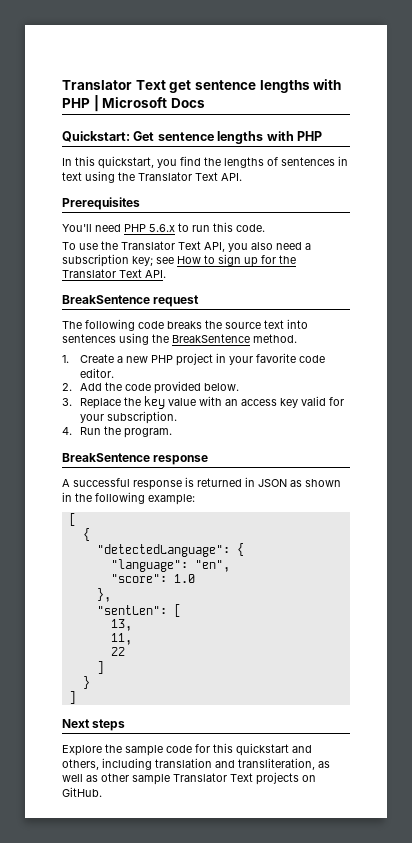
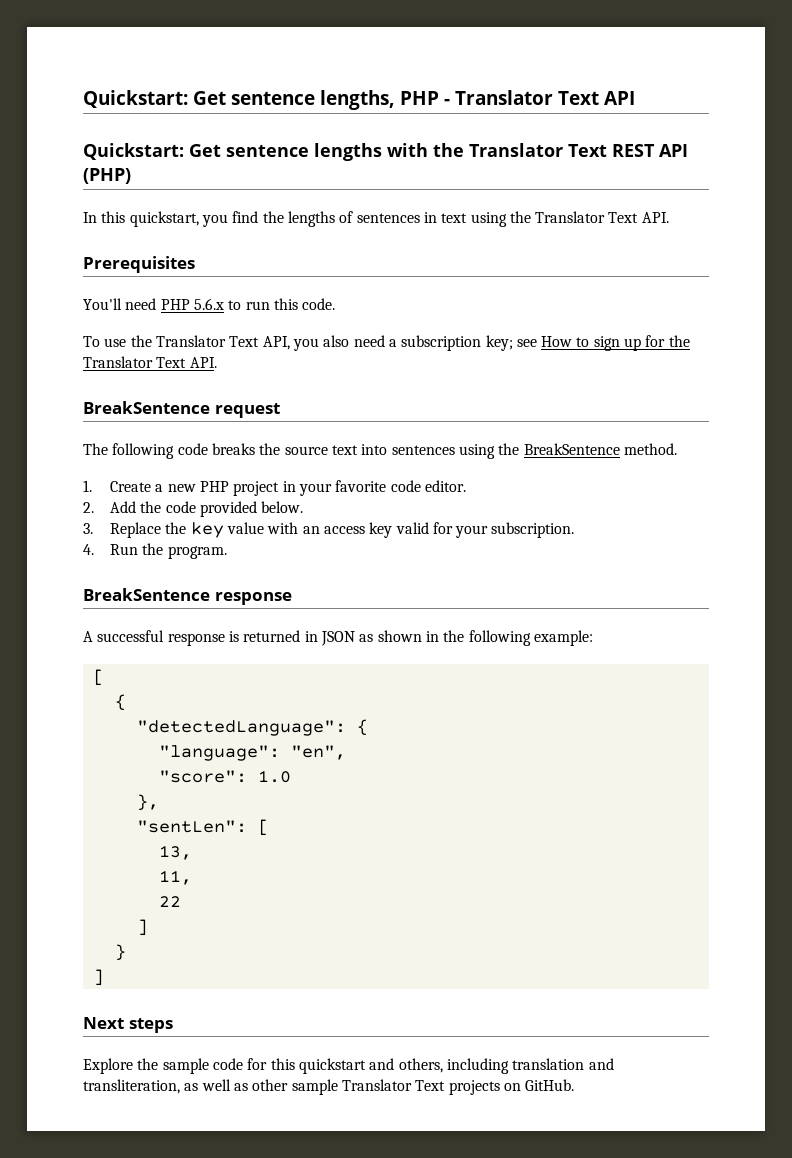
- Translator Text get sentence lengths with PHP | Microsoft Docs
+ Quickstart: Get sentence lengths, PHP - Translator Text API
- Quickstart: Get sentence lengths with PHP
+ Quickstart: Get sentence lengths with the Translator Text REST API (PHP)

